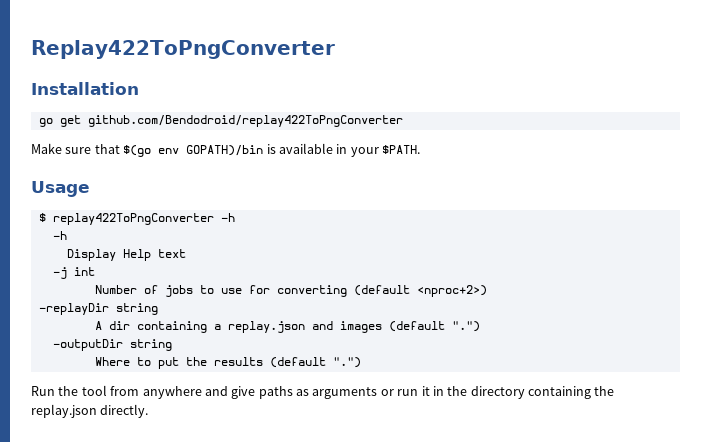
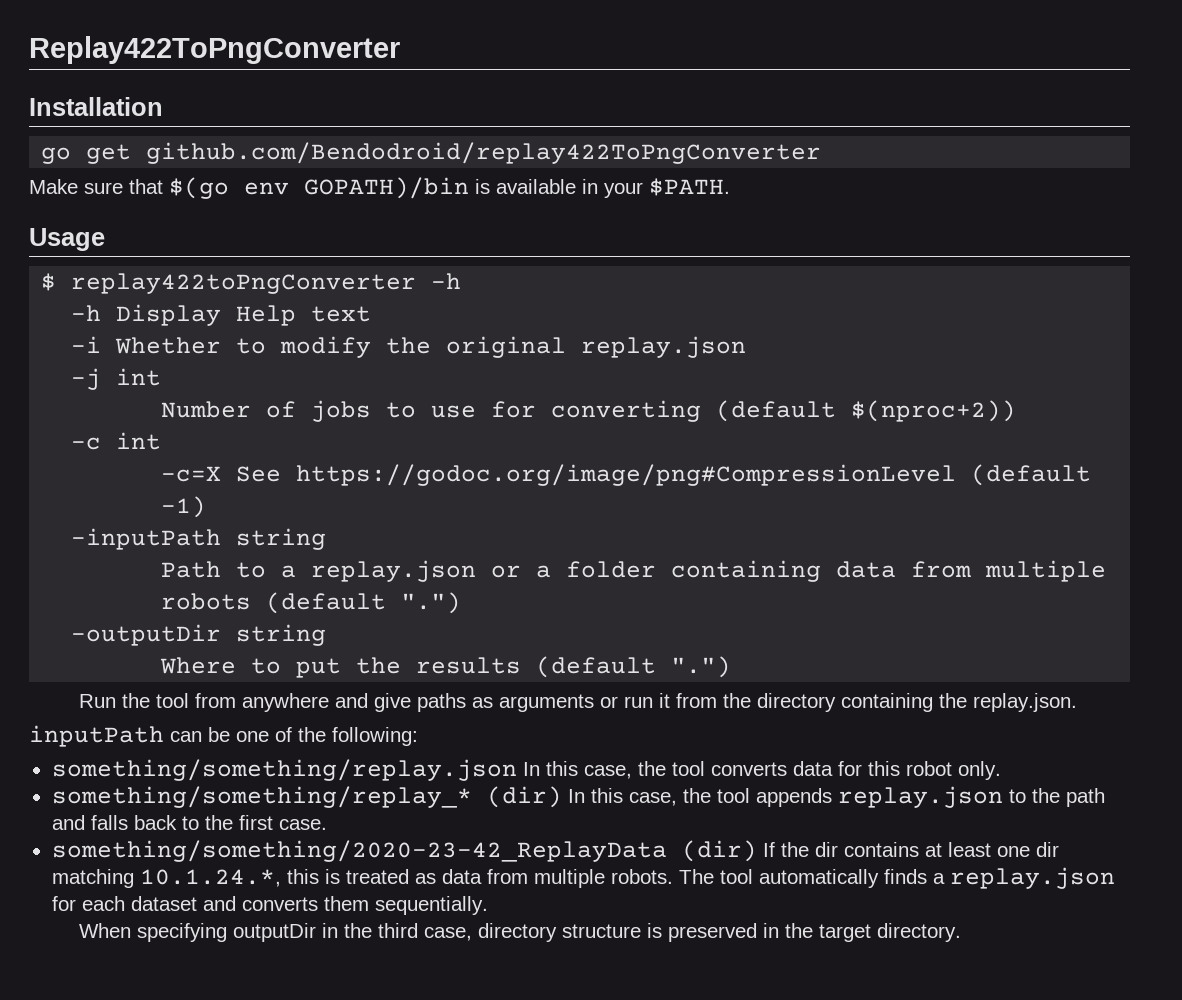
- $ replay422ToPngConverter -h
- -h
- Display Help text
+ $ replay422toPngConverter -h
+ -h Display Help text
+ -i Whether to modify the original replay.json
- Number of jobs to use for converting (default <nproc+2>)
- -replayDir string
- A dir containing a replay.json and images (default ".")
+ Number of jobs to use for converting (default $(nproc+2))
+ -c int
+ -c=X See https://godoc.org/image/png#CompressionLevel (default -1)
+ -inputPath string
+ Path to a replay.json or a folder containing data from multiple robots (default ".")
- Run the tool from anywhere and give paths as arguments or run it in the directory containing the replay.json directly.
+ Run the tool from anywhere and give paths as arguments or run it from the directory containing the replay.json.
+ inputPath can be one of the following:
+ something/something/replay.json In this case, the tool converts data for this robot only.
+ something/something/replay_* (dir) In this case, the tool appends replay.json to the path and falls back to the first case.
+ something/something/2020-23-42_ReplayData (dir) If the dir contains at least one dir matching 10.1.24.*, this is treated as data from multiple robots. The tool automatically finds a replay.json for each dataset and converts them sequentially.
+ When specifying outputDir in the third case, directory structure is preserved in the target directory.

